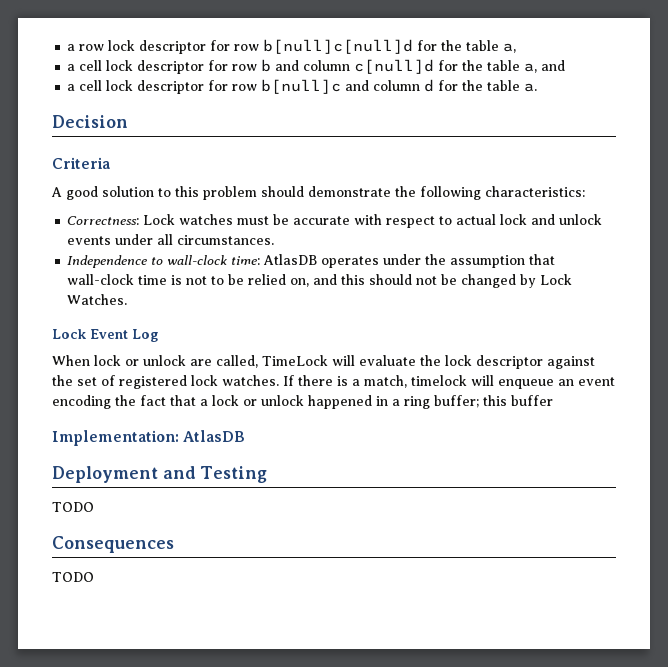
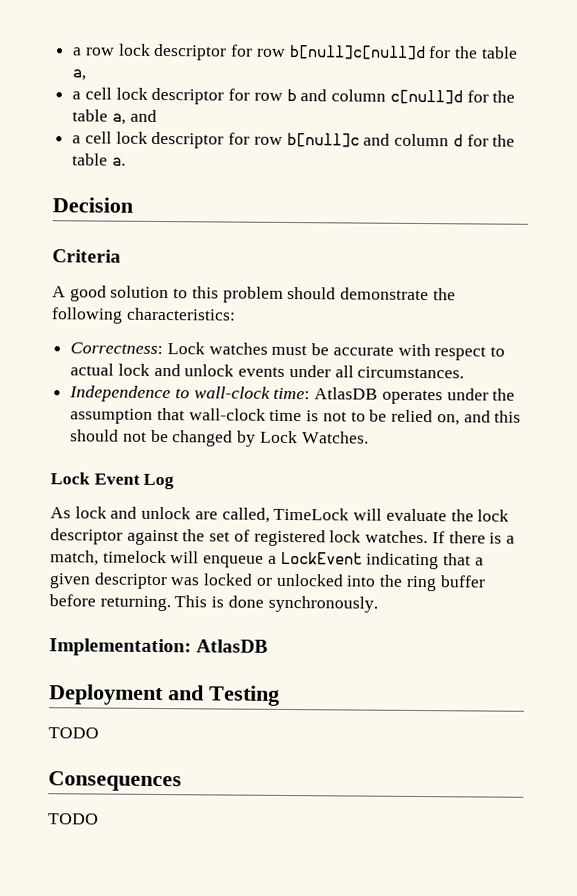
- When lock or unlock are called, TimeLock will evaluate the lock descriptor against the set of registered lock watches.
+ As lock and unlock are called, TimeLock will evaluate the lock descriptor against the set of registered lock watches.
- If there is a match, timelock will enqueue an event encoding the fact that a lock or unlock happened in a ring buffer; this buffer
+ If there is a match, timelock will enqueue a LockEvent indicating that a given descriptor was locked or unlocked into the ring buffer before returning. This is done synchronously.

